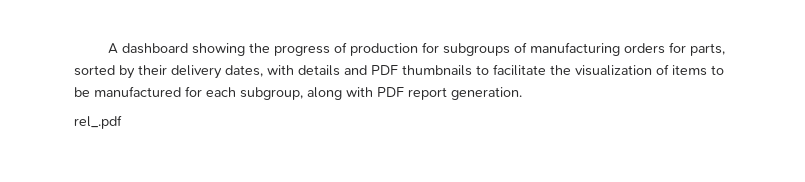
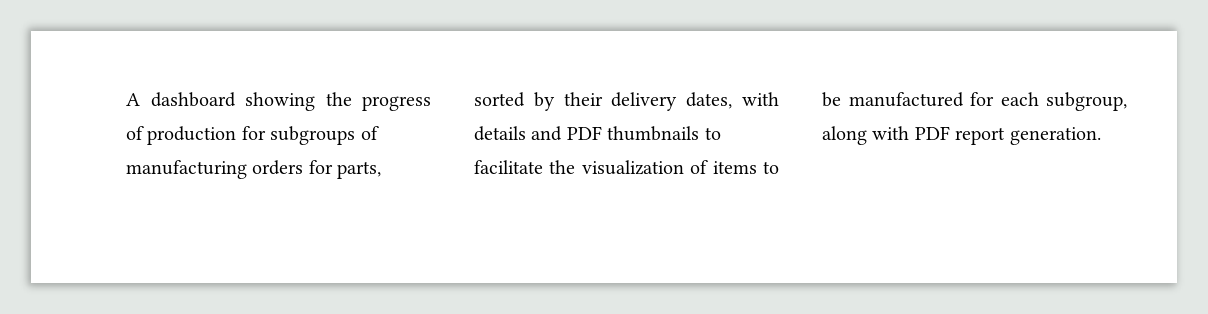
- rel_.pdf

